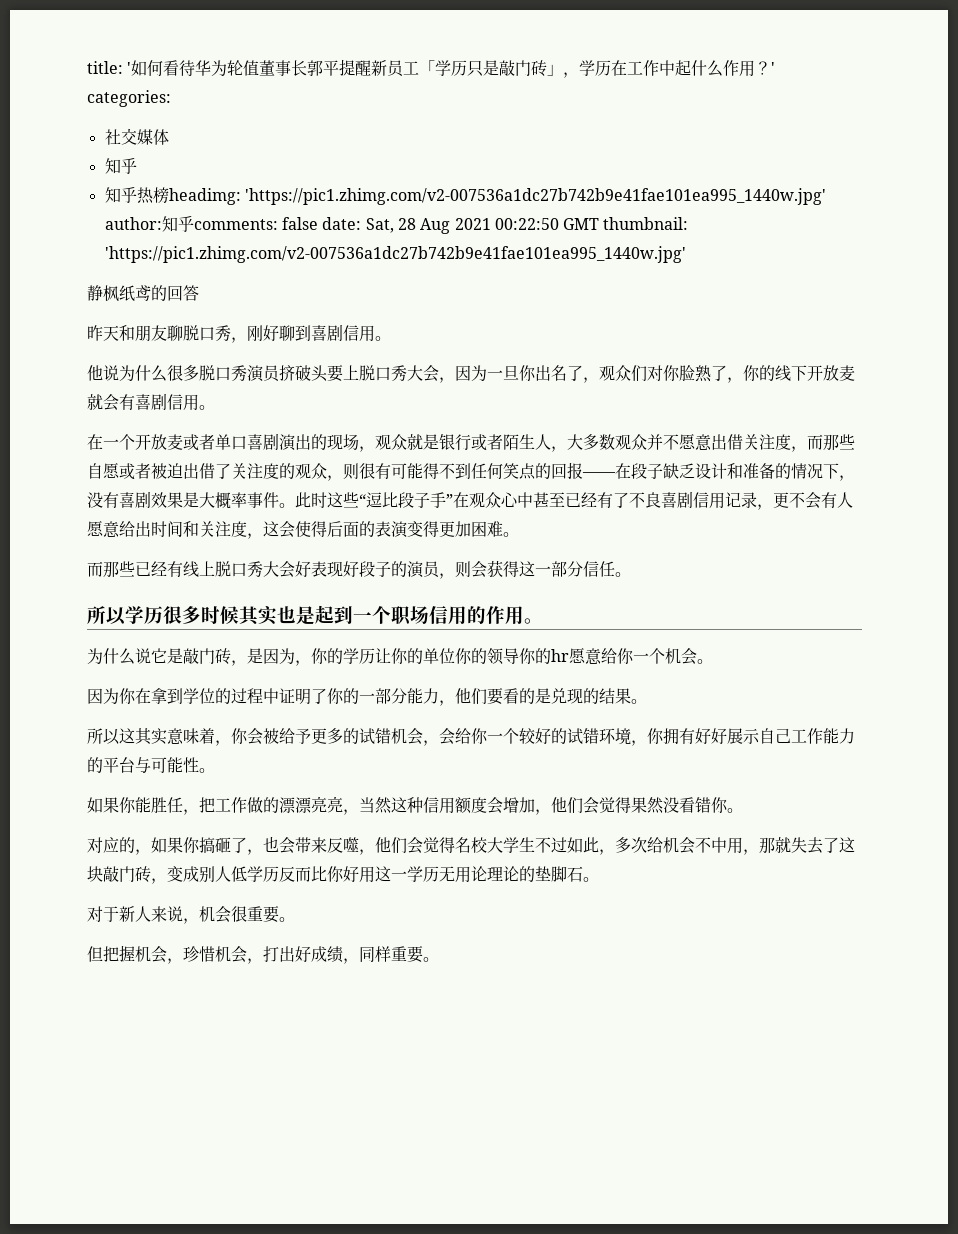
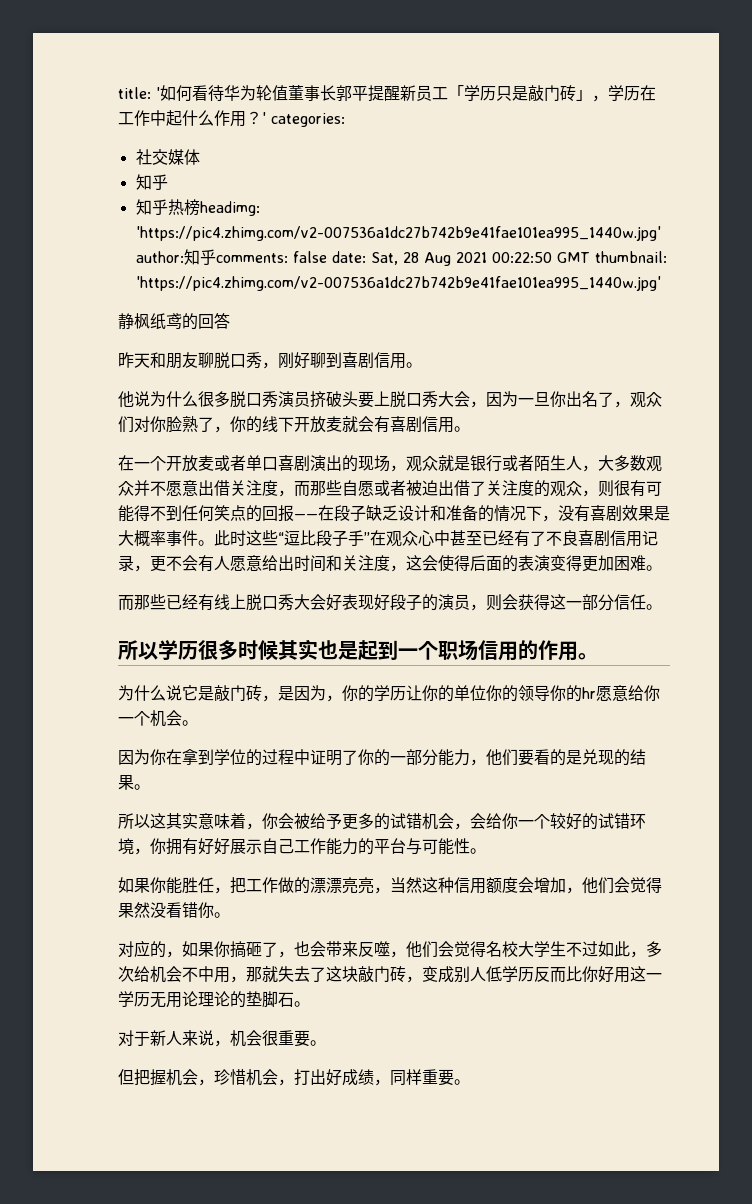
- 知乎热榜headimg: 'https://pic1.zhimg.com/v2-007536a1dc27b742b9e41fae101ea995_1440w.jpg' author:知乎comments: false date: Sat, 28 Aug 2021 00:22:50 GMT thumbnail: 'https://pic1.zhimg.com/v2-007536a1dc27b742b9e41fae101ea995_1440w.jpg'
+ 知乎热榜headimg: 'https://pic4.zhimg.com/v2-007536a1dc27b742b9e41fae101ea995_1440w.jpg' author:知乎comments: false date: Sat, 28 Aug 2021 00:22:50 GMT thumbnail: 'https://pic4.zhimg.com/v2-007536a1dc27b742b9e41fae101ea995_1440w.jpg'

